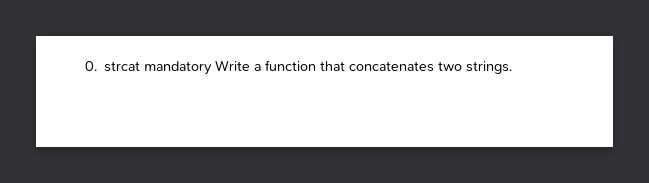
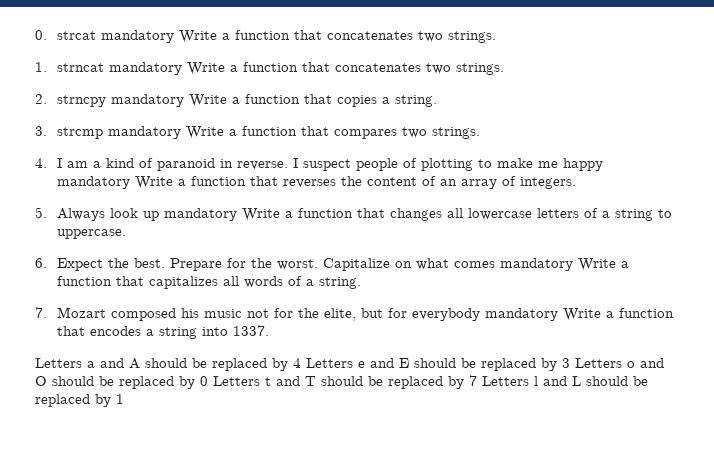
+ 1. strncat mandatory Write a function that concatenates two strings.
+ 2. strncpy mandatory Write a function that copies a string.
+ 3. strcmp mandatory Write a function that compares two strings.
+ 4. I am a kind of paranoid in reverse. I suspect people of plotting to make me happy mandatory Write a function that reverses the content of an array of integers.
+ 5. Always look up mandatory Write a function that changes all lowercase letters of a string to uppercase.
+ 6. Expect the best. Prepare for the worst. Capitalize on what comes mandatory Write a function that capitalizes all words of a string.
+ 7. Mozart composed his music not for the elite, but for everybody mandatory Write a function that encodes a string into 1337.
+ Letters a and A should be replaced by 4 Letters e and E should be replaced by 3 Letters o and O should be replaced by 0 Letters t and T should be replaced by 7 Letters l and L should be replaced by 1

